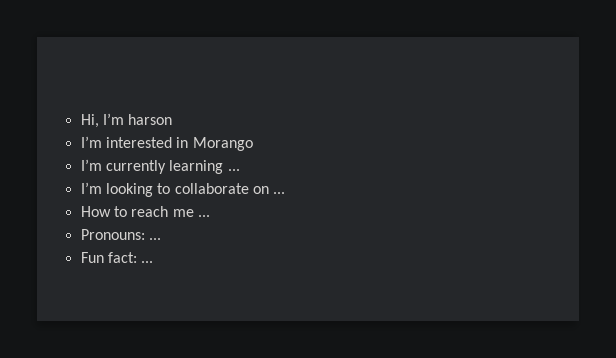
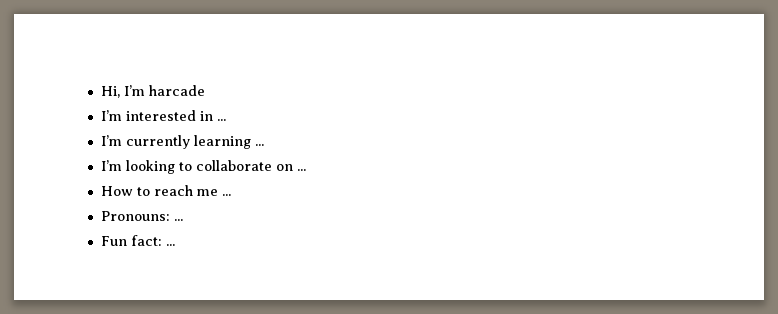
- Hi, I’m harson
+ Hi, I’m harcade
- I’m interested in Morango
+ I’m interested in ...

